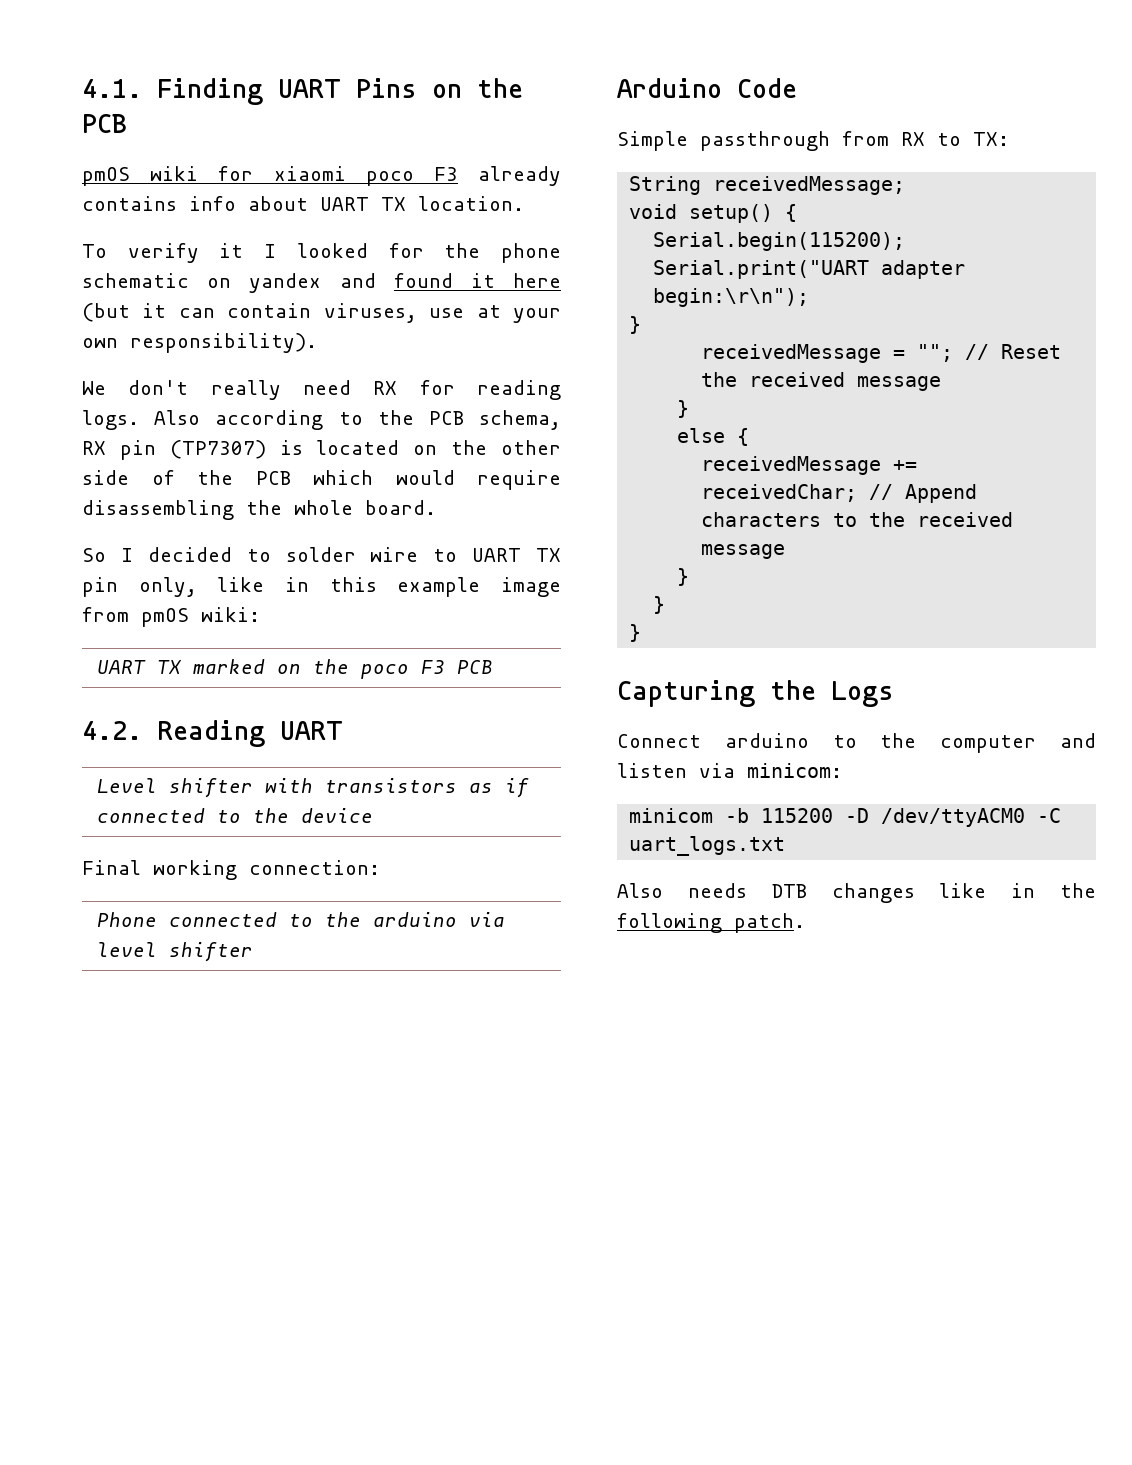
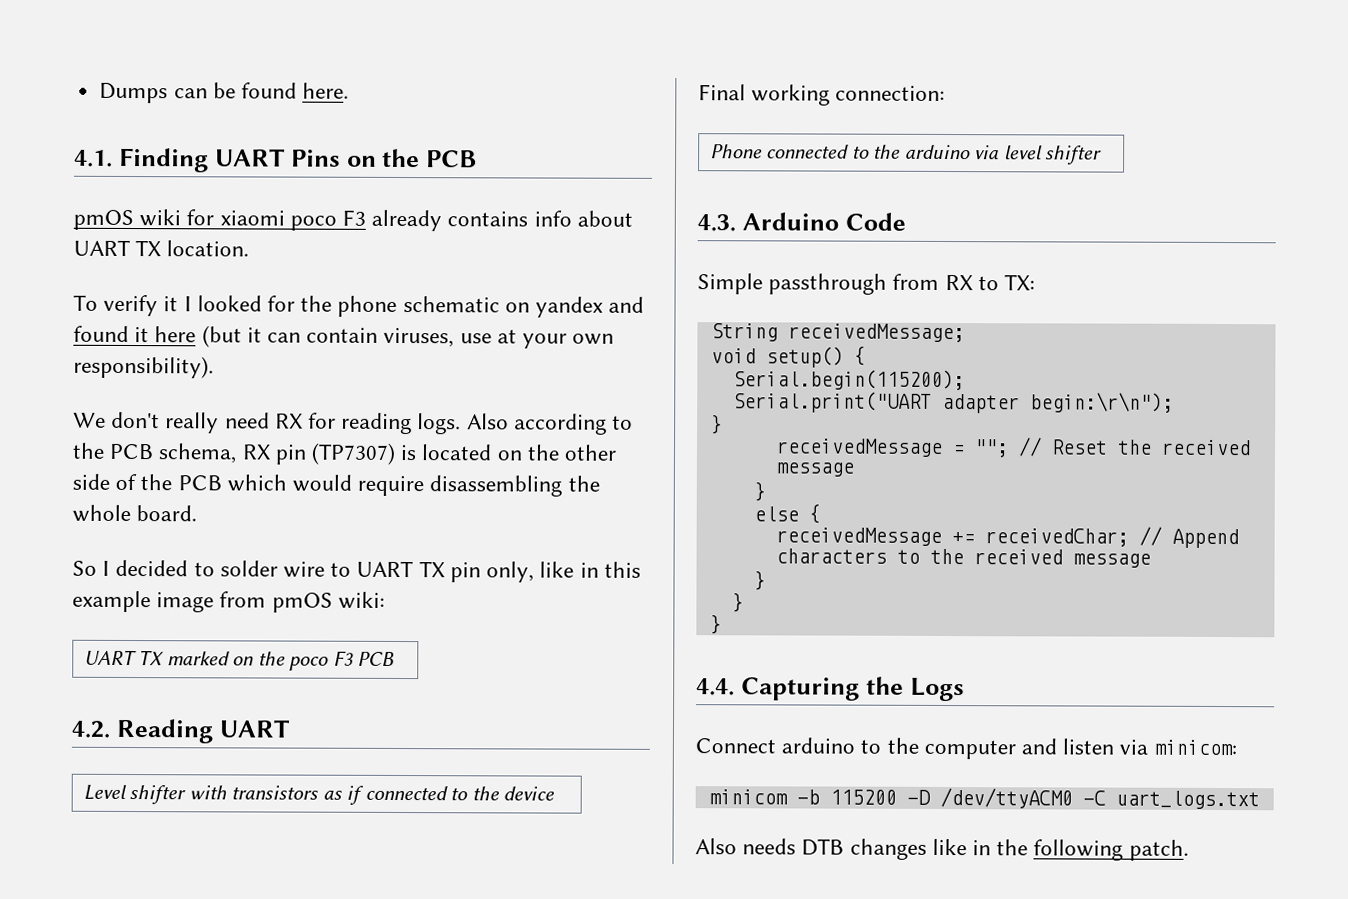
+ Dumps can be found here.
- Arduino Code
+ 4.3. Arduino Code
- Capturing the Logs
+ 4.4. Capturing the Logs

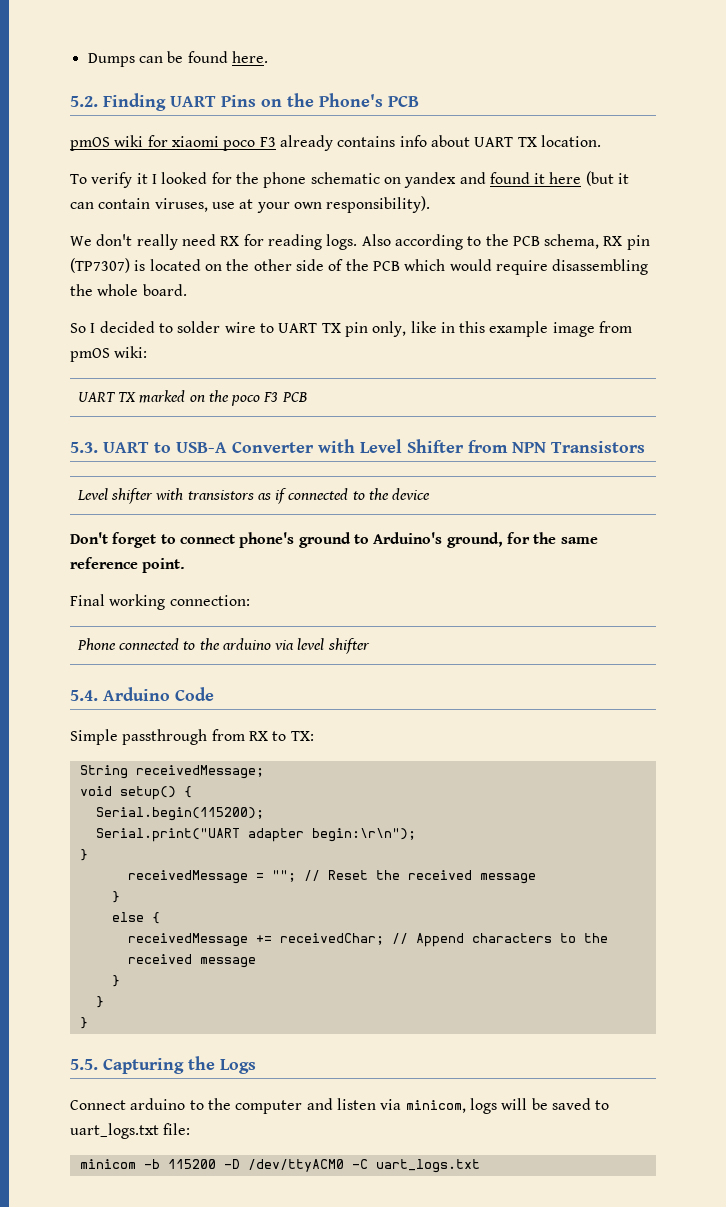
- 4.1. Finding UART Pins on the PCB
+ 5.2. Finding UART Pins on the Phone's PCB
- 4.2. Reading UART
+ 5.3. UART to USB-A Converter with Level Shifter from NPN Transistors
+ Don't forget to connect phone's ground to Arduino's ground, for the same reference point.
- 4.3. Arduino Code
+ 5.4. Arduino Code
- 4.4. Capturing the Logs
+ 5.5. Capturing the Logs
- Connect arduino to the computer and listen via minicom:
+ Connect arduino to the computer and listen via minicom, logs will be saved to uart_logs.txt file:
- Also needs DTB changes like in the following patch.

